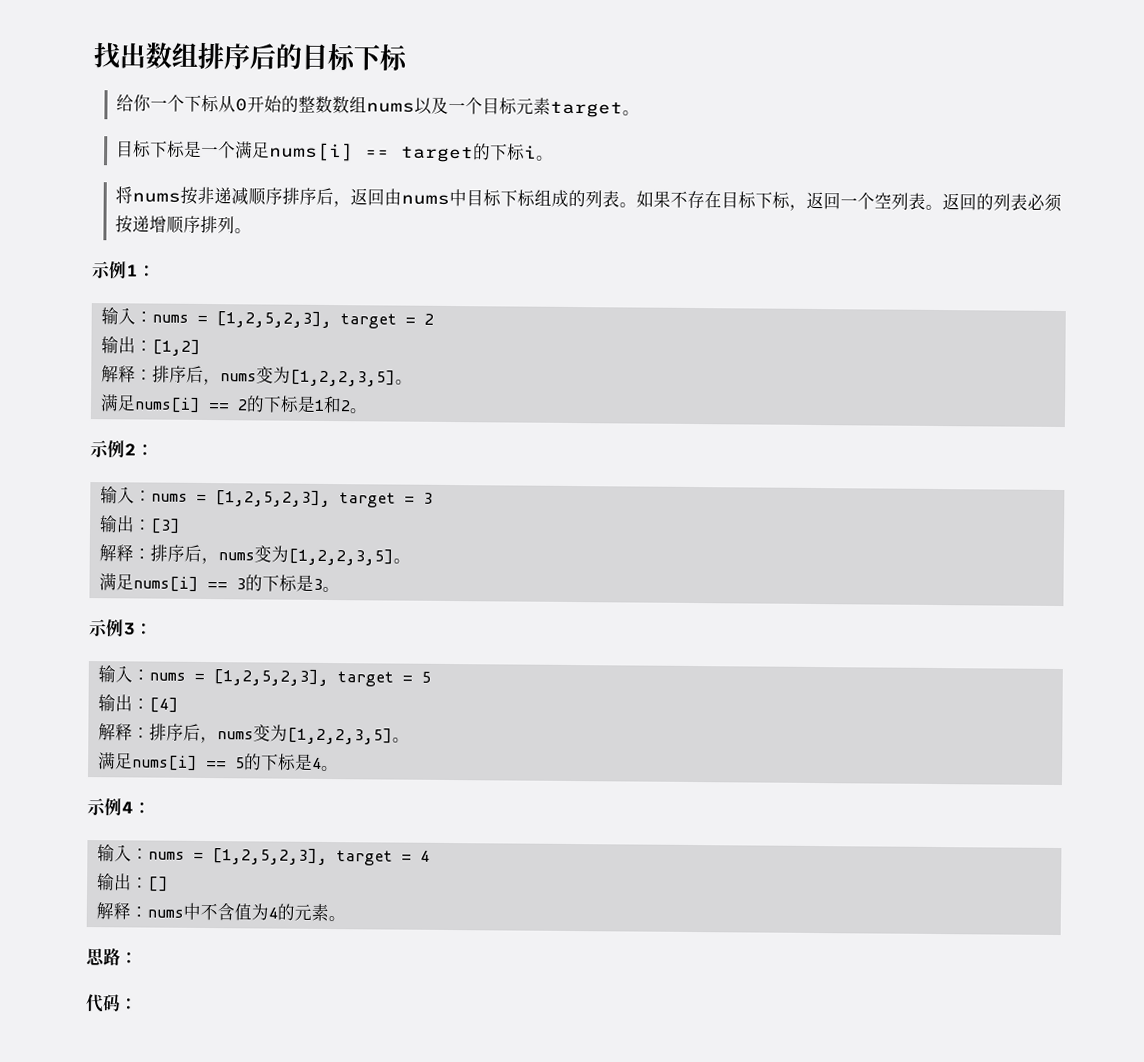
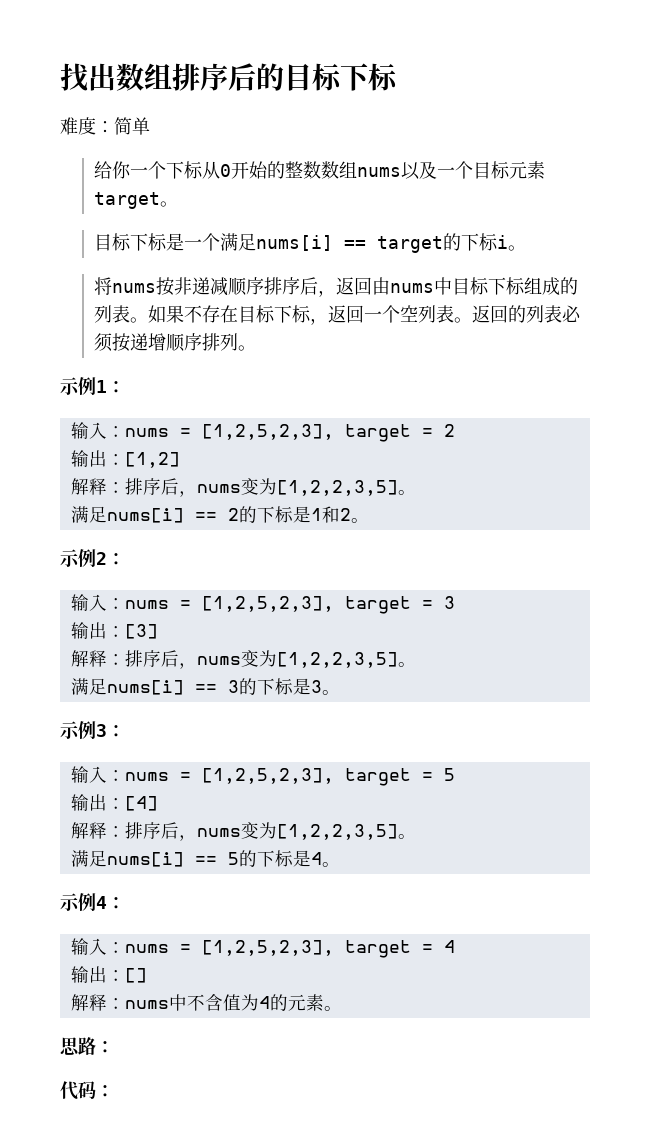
+ 难度：简单

